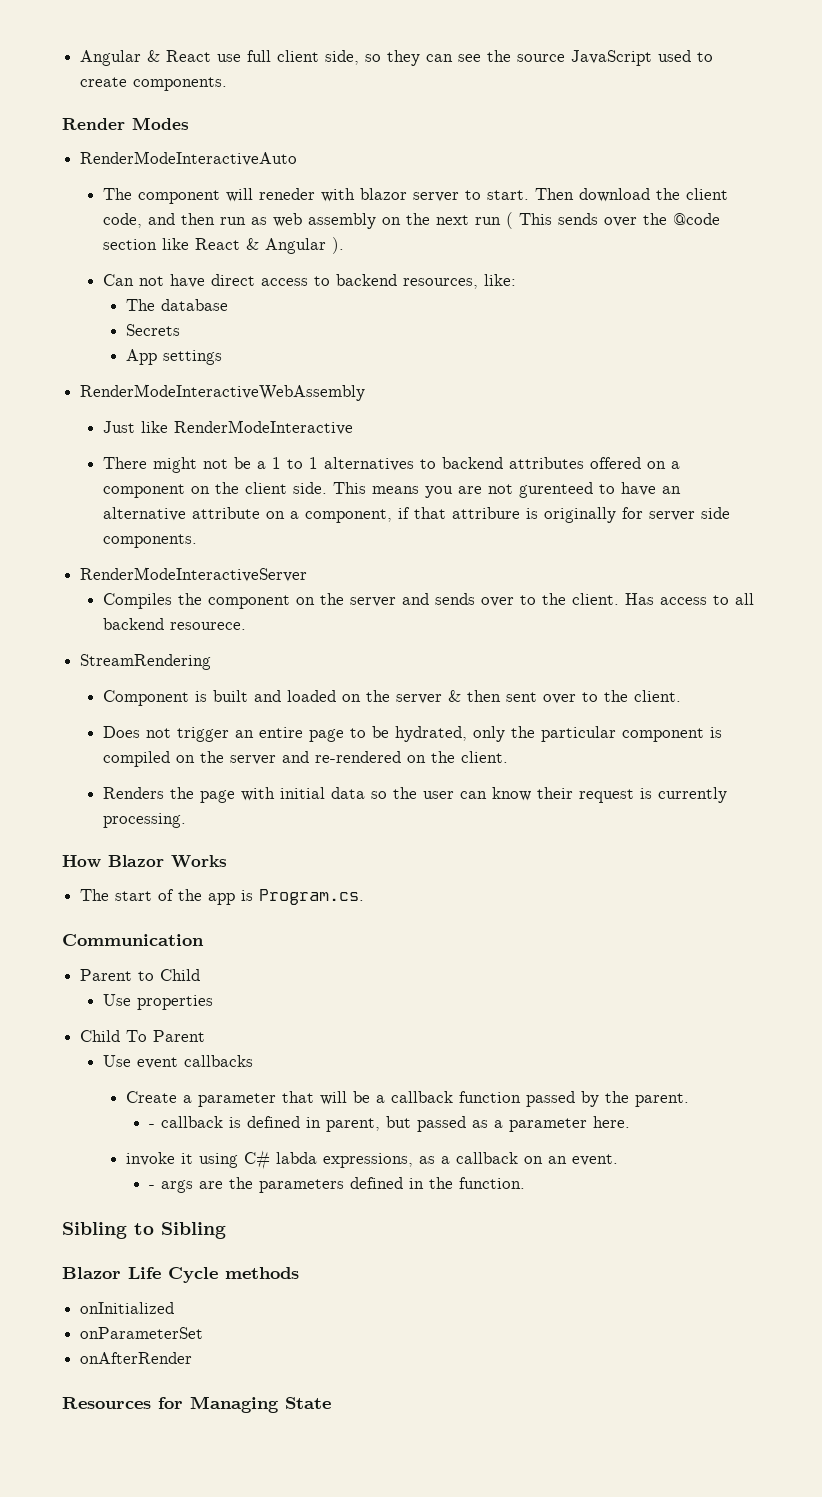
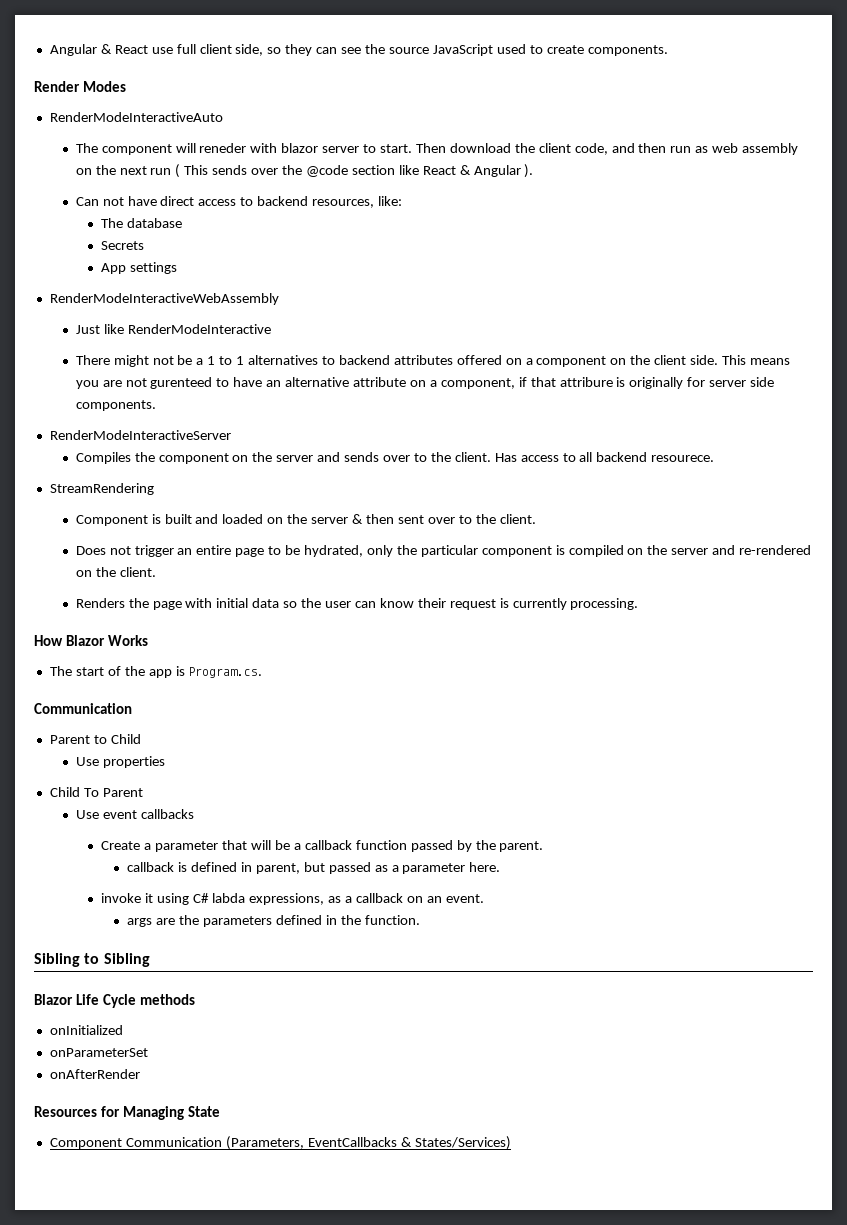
- - callback is defined in parent, but passed as a parameter here.
+ callback is defined in parent, but passed as a parameter here.
- - args are the parameters defined in the function.
+ args are the parameters defined in the function.
+ Component Communication (Parameters, EventCallbacks & States/Services)

